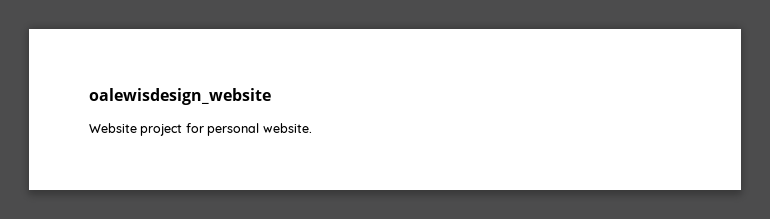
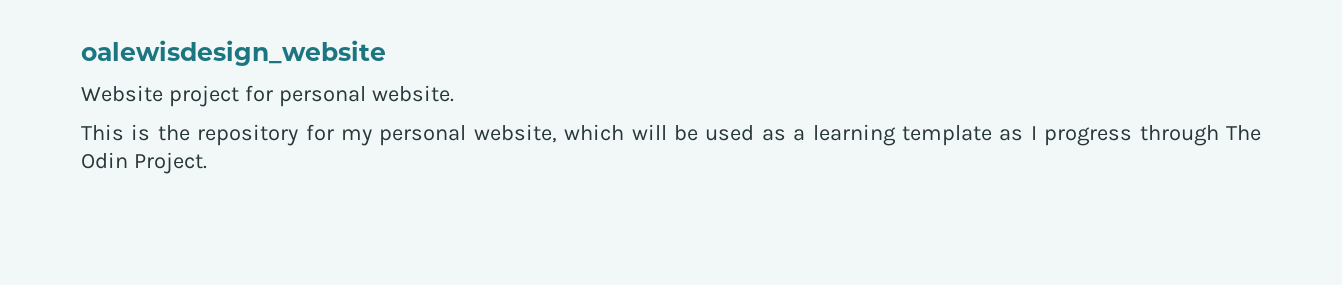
+ This is the repository for my personal website, which will be used as a learning template as I progress through The Odin Project.

